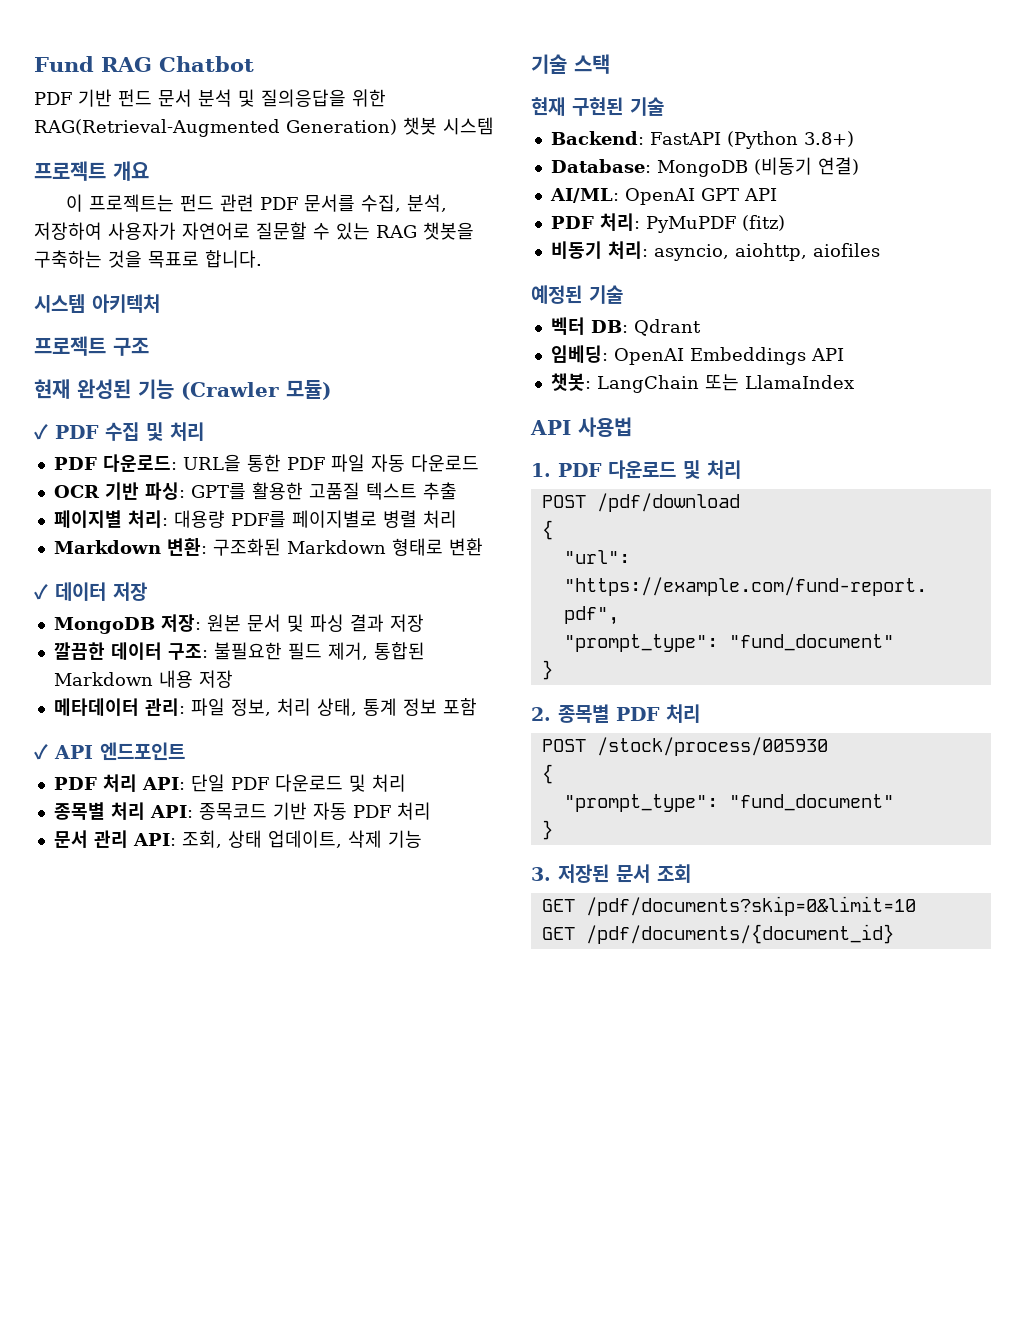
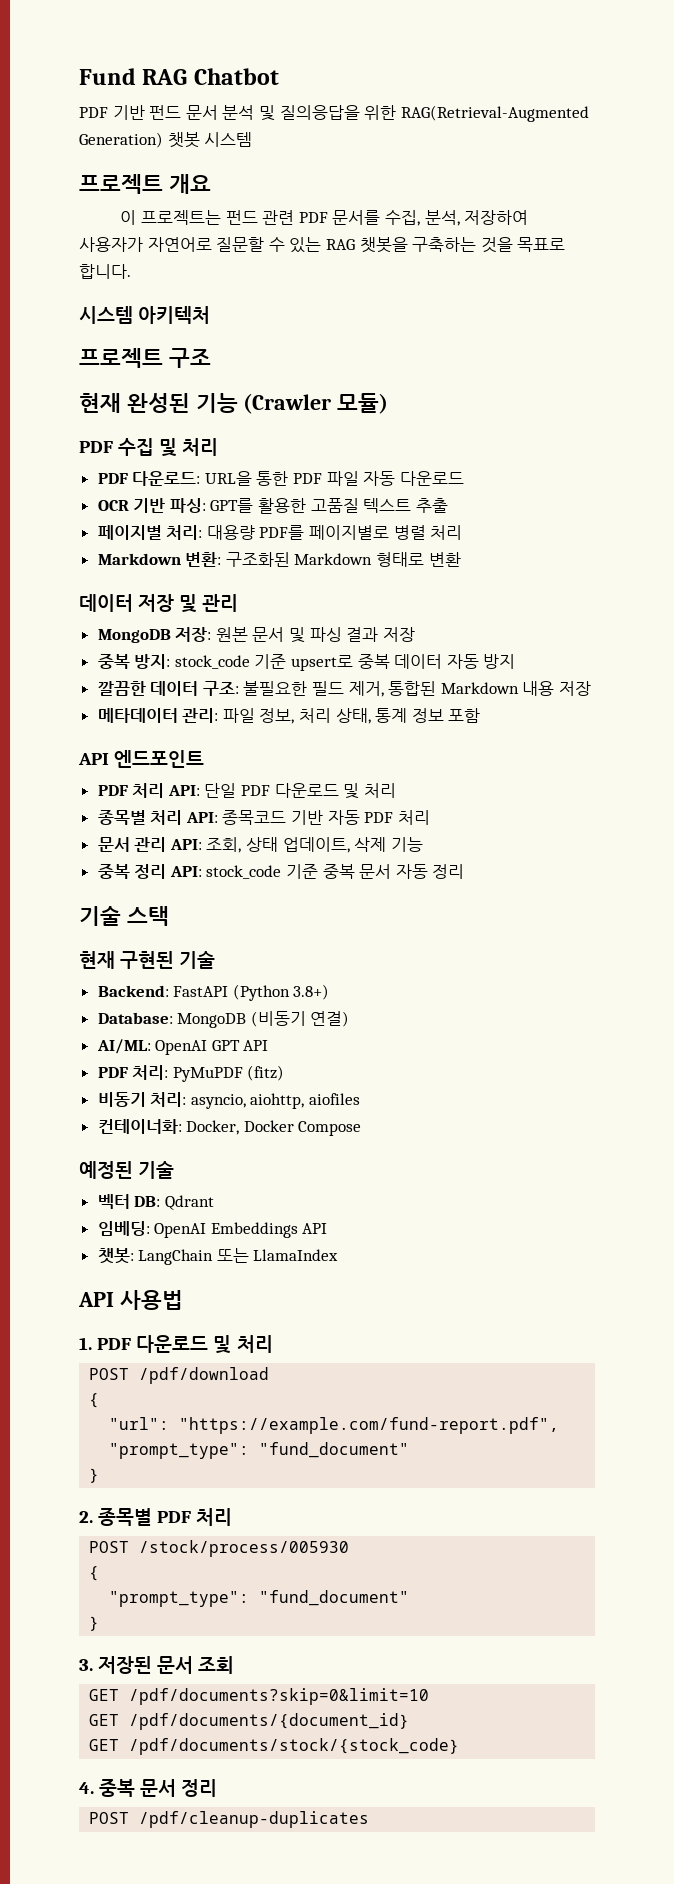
- ✓ PDF 수집 및 처리
+ PDF 수집 및 처리
- ✓ 데이터 저장
+ 데이터 저장 및 관리
+ 중복 방지: stock_code 기준 upsert로 중복 데이터 자동 방지
- ✓ API 엔드포인트
+ API 엔드포인트
+ 중복 정리 API: stock_code 기준 중복 문서 자동 정리
+ 컨테이너화: Docker, Docker Compose
+ GET /pdf/documents/stock/{stock_code}
+ 4. 중복 문서 정리
+ POST /pdf/cleanup-duplicates

